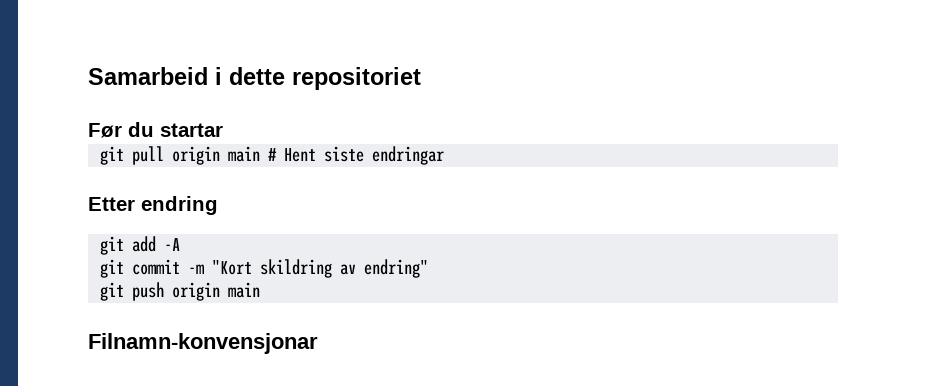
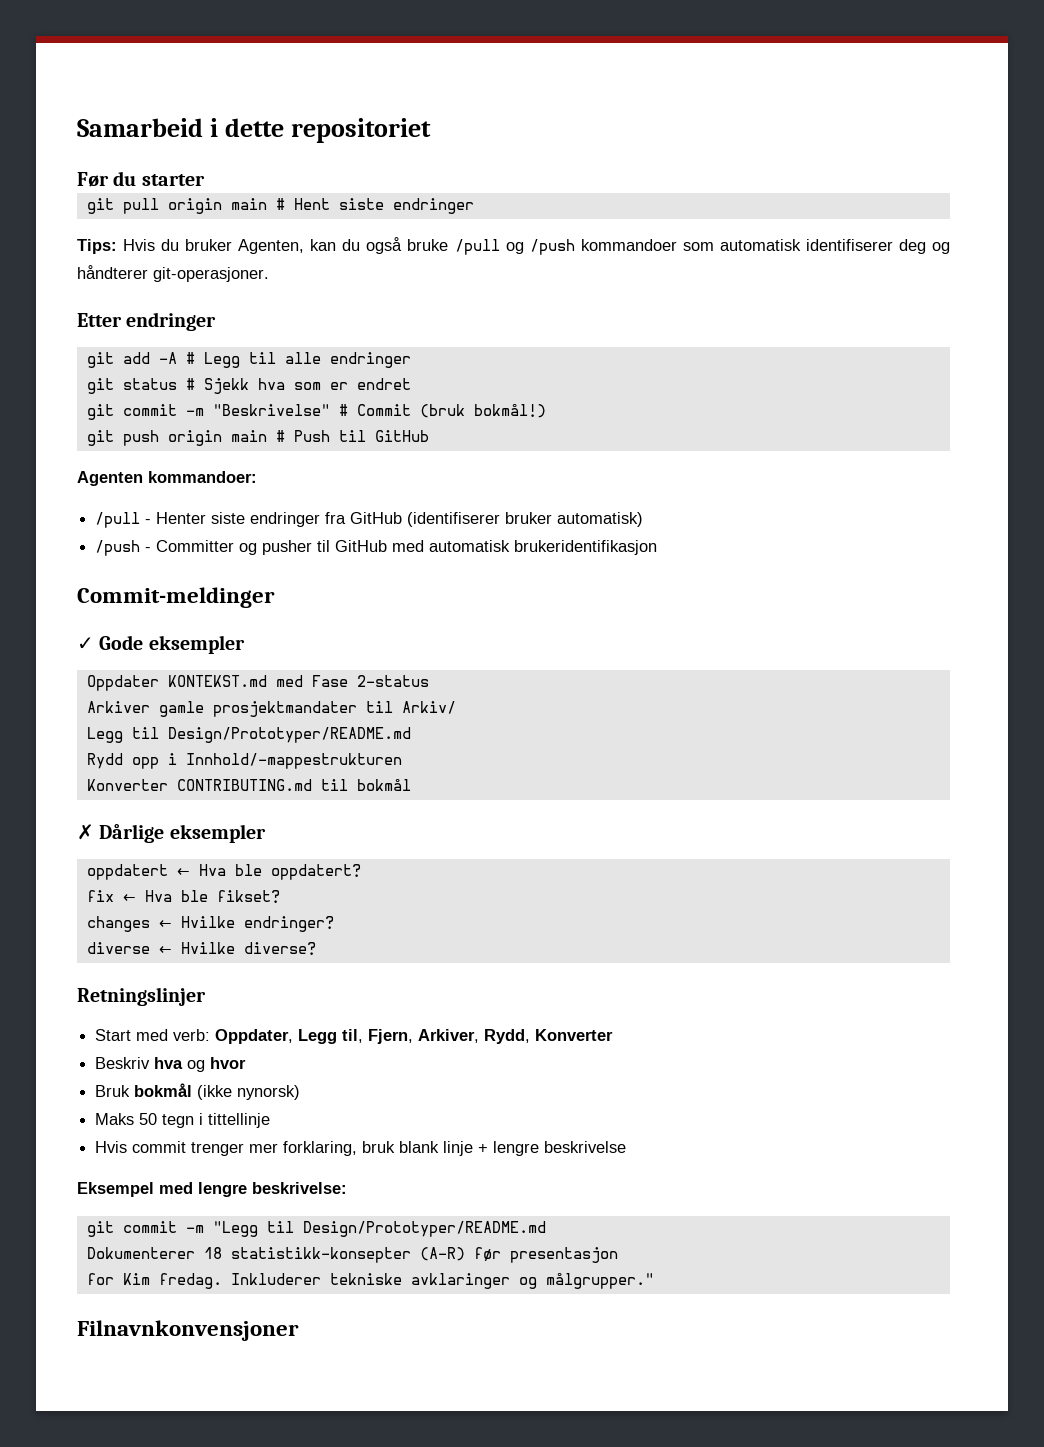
- Før du startar
+ Før du starter
- git pull origin main # Hent siste endringar
+ git pull origin main # Hent siste endringer
+ Tips: Hvis du bruker Agenten, kan du også bruke /pull og /push kommandoer som automatisk identifiserer deg og håndterer git-operasjoner.
- Etter endring
+ Etter endringer
- git add -A
- git commit -m "Kort skildring av endring"
- git push origin main
- Filnamn-konvensjonar
+ git add -A # Legg til alle endringer
+ git status # Sjekk hva som er endret
+ git commit -m "Beskrivelse" # Commit (bruk bokmål!)
+ git push origin main # Push til GitHub
+ Agenten kommandoer:
+ /pull - Henter siste endringer fra GitHub (identifiserer bruker automatisk)
+ /push - Committer og pusher til GitHub med automatisk brukeridentifikasjon
+ Commit-meldinger
+ ✓ Gode eksempler
+ Oppdater KONTEKST.md med Fase 2-status
+ Arkiver gamle prosjektmandater til Arkiv/
+ Legg til Design/Prototyper/README.md
+ Rydd opp i Innhold/-mappestrukturen
+ Konverter CONTRIBUTING.md til bokmål
+ ✗ Dårlige eksempler
+ oppdatert ← Hva ble oppdatert?
+ fix ← Hva ble fikset?
+ changes ← Hvilke endringer?
+ diverse ← Hvilke diverse?
+ Retningslinjer
+ Start med verb: Oppdater, Legg til, Fjern, Arkiver, Rydd, Konverter
+ Beskriv hva og hvor
+ Bruk bokmål (ikke nynorsk)
+ Maks 50 tegn i tittellinje
+ Hvis commit trenger mer forklaring, bruk blank linje + lengre beskrivelse
+ Eksempel med lengre beskrivelse:
+ git commit -m "Legg til Design/Prototyper/README.md
+ Dokumenterer 18 statistikk-konsepter (A-R) før presentasjon
+ for Kim fredag. Inkluderer tekniske avklaringer og målgrupper."
+ Filnavnkonvensjoner

